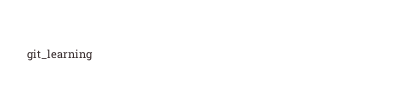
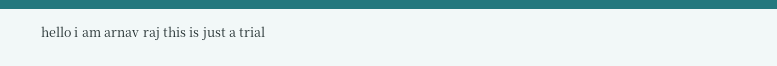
- git_learning
+ hello i am arnav raj this is just a trial

